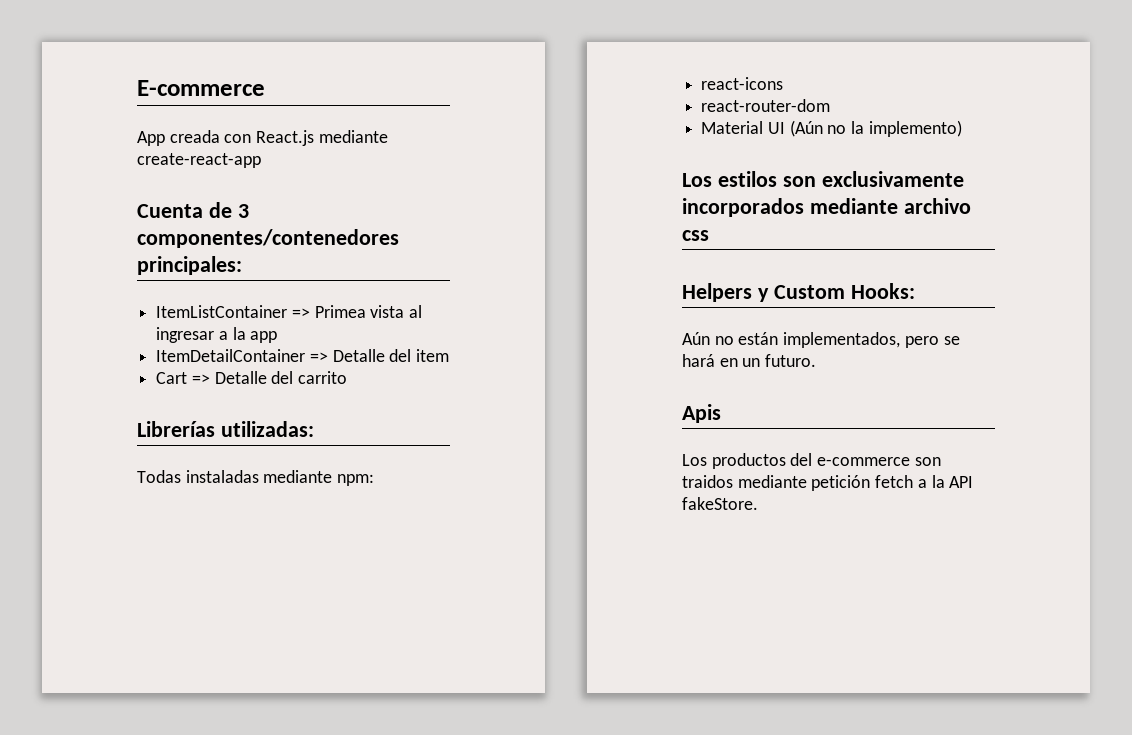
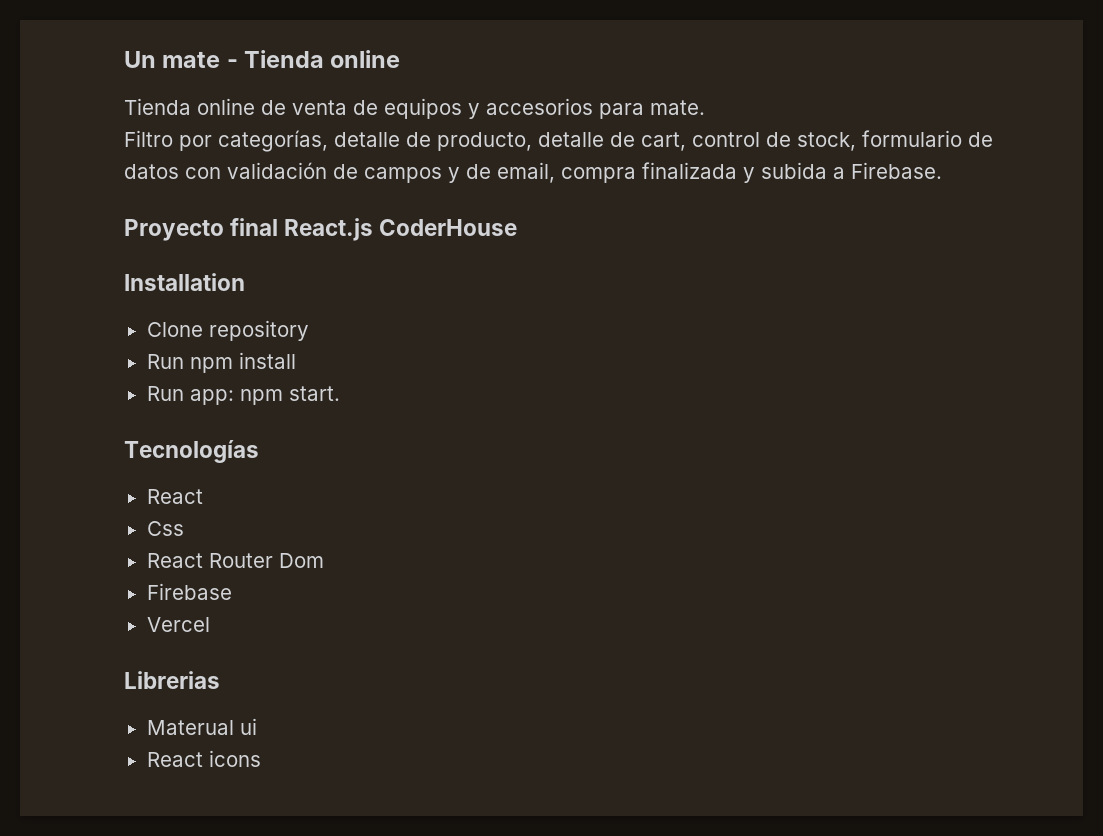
- E-commerce
- App creada con React.js mediante create-react-app
- Cuenta de 3 componentes/contenedores principales:
- ItemListContainer => Primea vista al ingresar a la app
- ItemDetailContainer => Detalle del item
- Cart => Detalle del carrito
- Librerías utilizadas:
- Todas instaladas mediante npm:
- react-icons
- react-router-dom
- Material UI (Aún no la implemento)
- Los estilos son exclusivamente incorporados mediante archivo css
- Helpers y Custom Hooks:
- Aún no están implementados, pero se hará en un futuro.
- Apis
- Los productos del e-commerce son traidos mediante petición fetch a la API fakeStore.
+ Un mate - Tienda online
+ Tienda online de venta de equipos y accesorios para mate.
+ Filtro por categorías, detalle de producto, detalle de cart, control de stock, formulario de datos con validación de campos y de email, compra finalizada y subida a Firebase.
+ Proyecto final React.js CoderHouse
+ Installation
+ Clone repository
+ Run npm install
+ Run app: npm start.
+ Tecnologías
+ React
+ Css
+ React Router Dom
+ Firebase
+ Vercel
+ Librerias
+ Materual ui
+ React icons

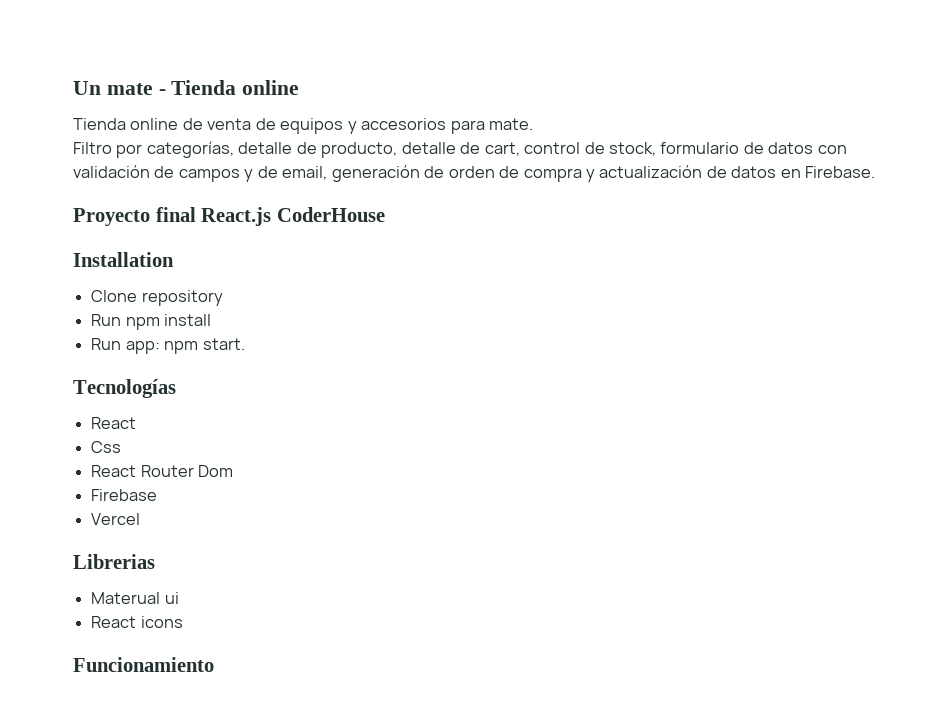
- Filtro por categorías, detalle de producto, detalle de cart, control de stock, formulario de datos con validación de campos y de email, compra finalizada y subida a Firebase.
+ Filtro por categorías, detalle de producto, detalle de cart, control de stock, formulario de datos con validación de campos y de email, generación de orden de compra y actualización de datos en Firebase.
+ Funcionamiento

